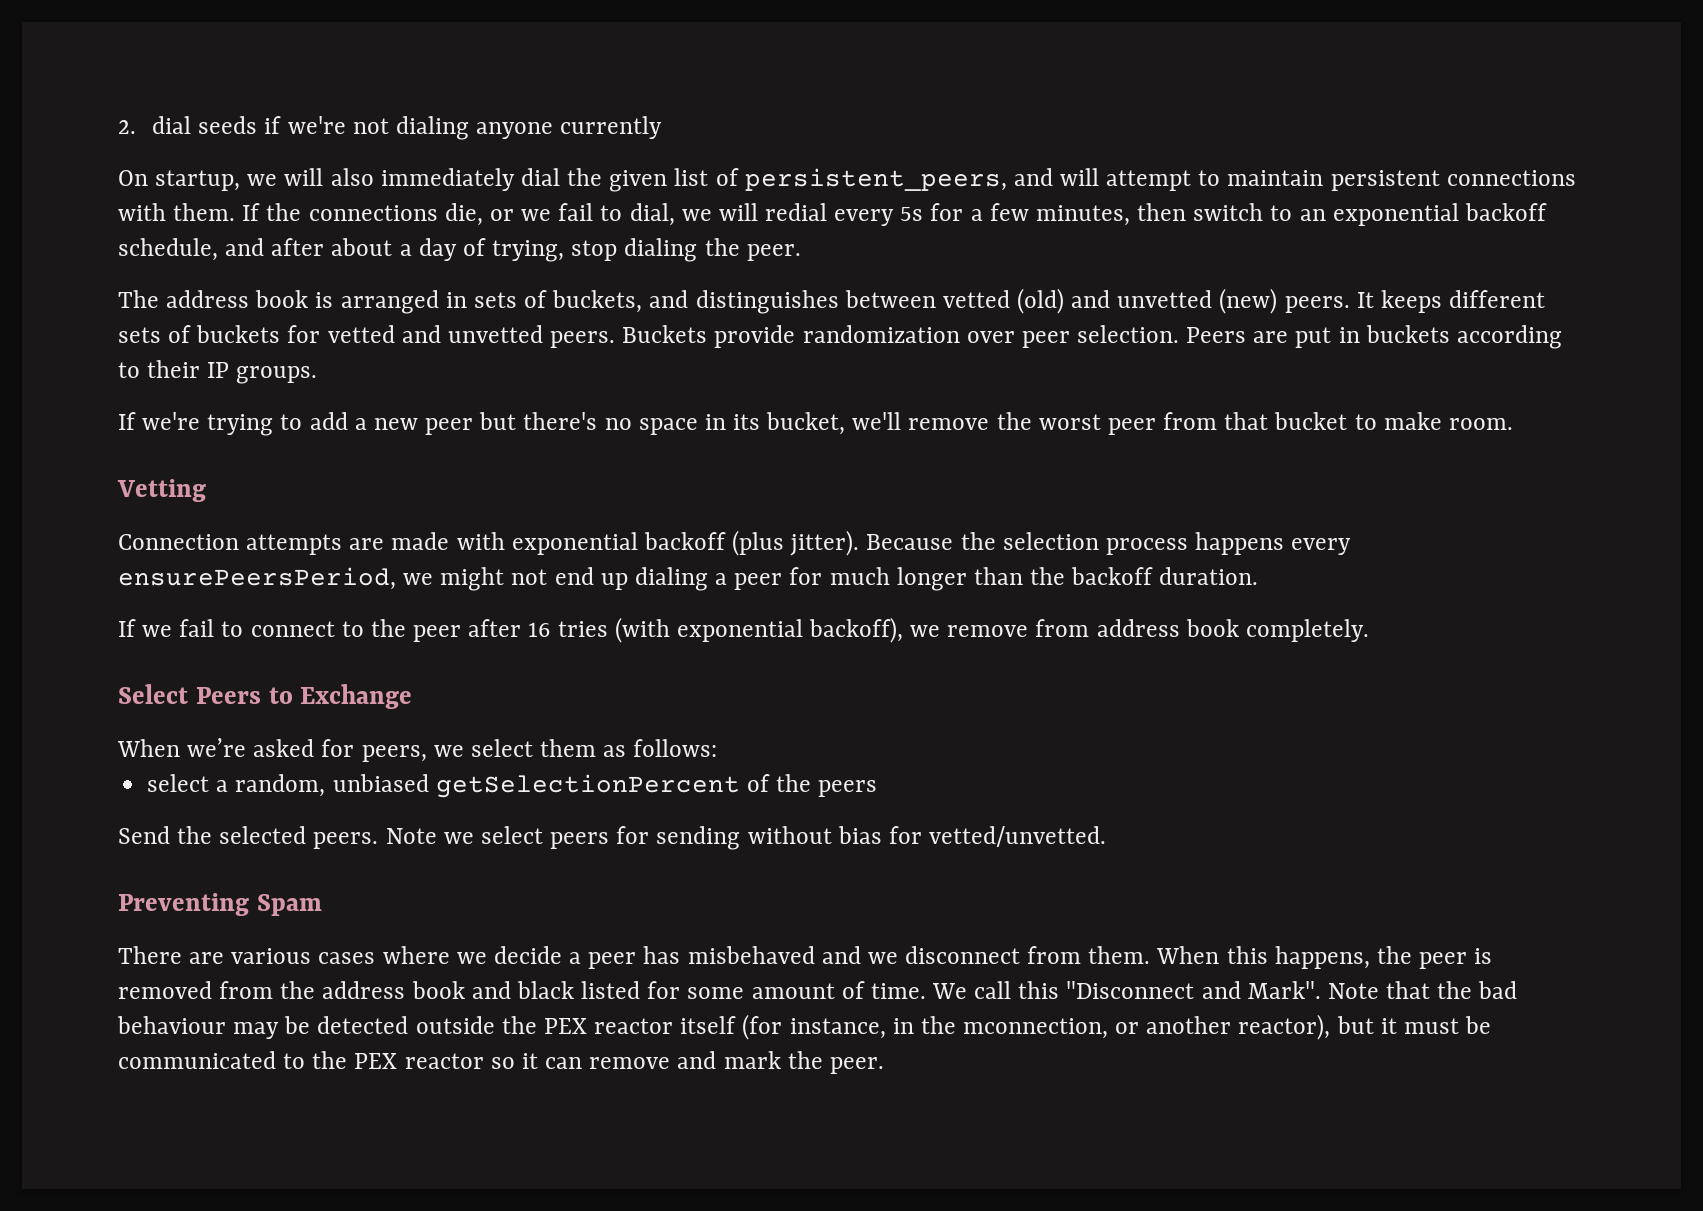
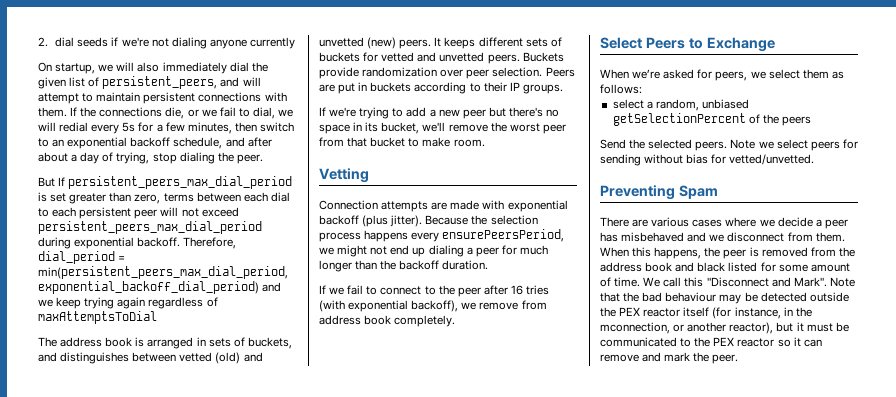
+ But If persistent_peers_max_dial_period is set greater than zero, terms between each dial to each persistent peer will not exceed persistent_peers_max_dial_period during exponential backoff. Therefore, dial_period = min(persistent_peers_max_dial_period, exponential_backoff_dial_period) and we keep trying again regardless of maxAttemptsToDial

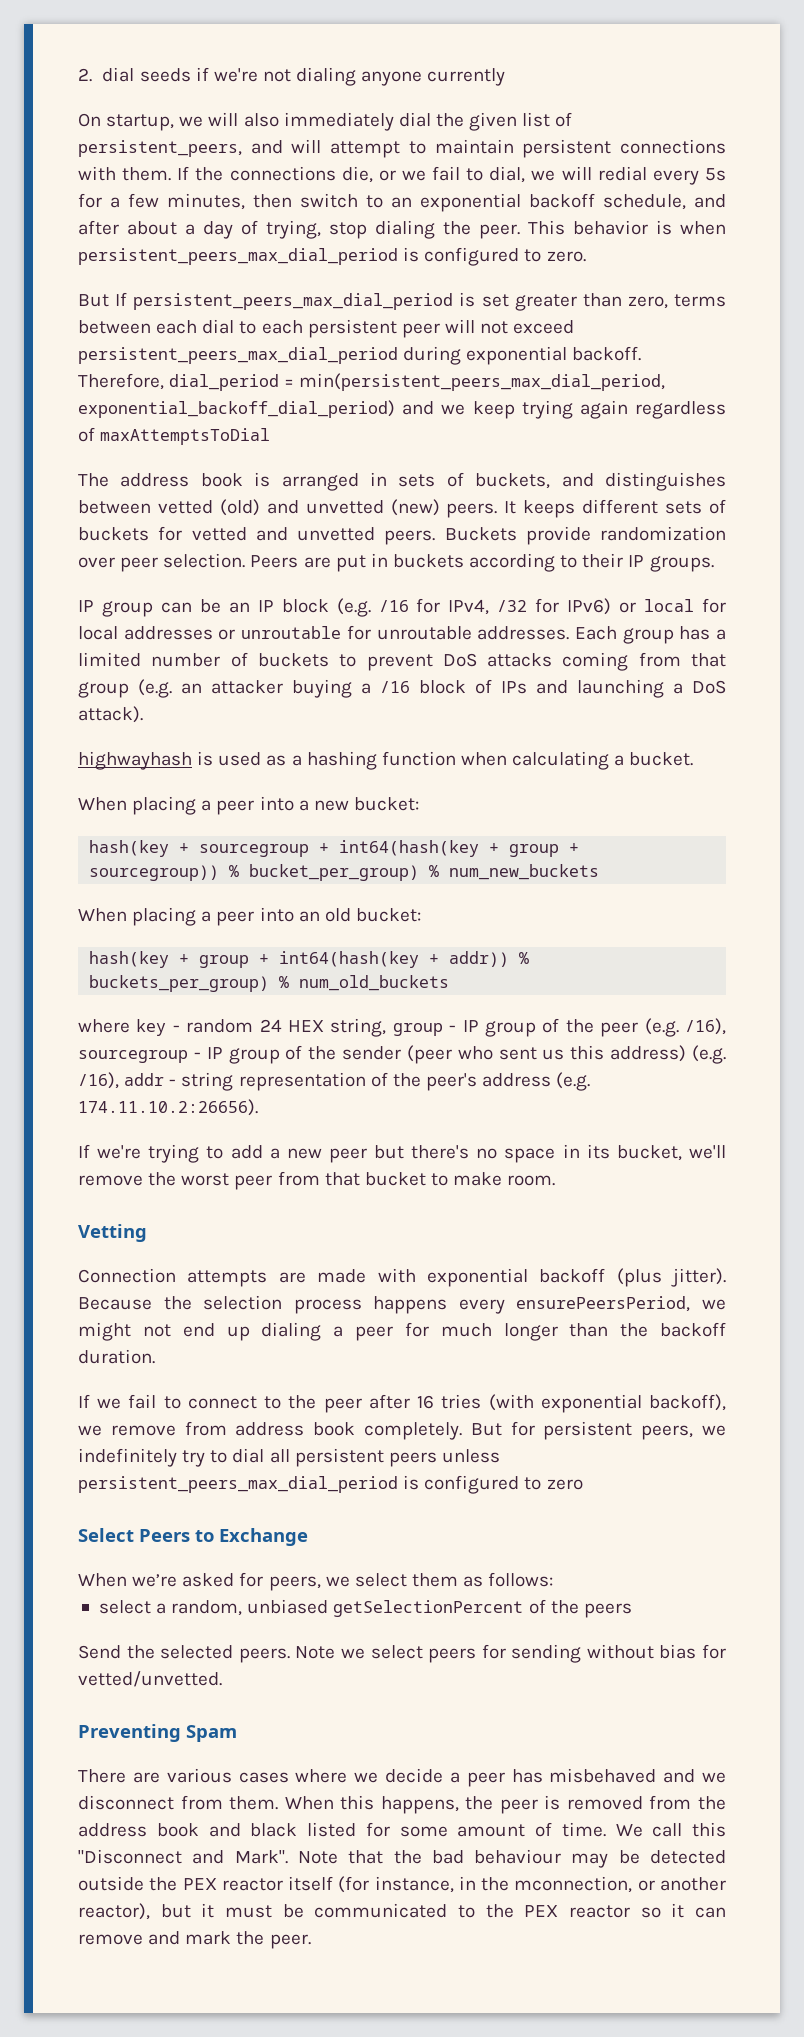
+ This behavior is when persistent_peers_max_dial_period is configured to zero.
+ IP group can be an IP block (e.g. /16 for IPv4, /32 for IPv6) or local for local addresses or unroutable for unroutable addresses. Each group has a limited number of buckets to prevent DoS attacks coming from that group (e.g. an attacker buying a /16 block of IPs and launching a DoS attack).
+ highwayhash is used as a hashing function when calculating a bucket.
+ When placing a peer into a new bucket:
+ hash(key + sourcegroup + int64(hash(key + group + sourcegroup)) % bucket_per_group) % num_new_buckets
+ When placing a peer into an old bucket:
+ hash(key + group + int64(hash(key + addr)) % buckets_per_group) % num_old_buckets
+ where key - random 24 HEX string, group - IP group of the peer (e.g. /16), sourcegroup - IP group of the sender (peer who sent us this address) (e.g. /16), addr - string representation of the peer's address (e.g. 174.11.10.2:26656).
+ But for persistent peers, we indefinitely try to dial all persistent peers unless persistent_peers_max_dial_period is configured to zero

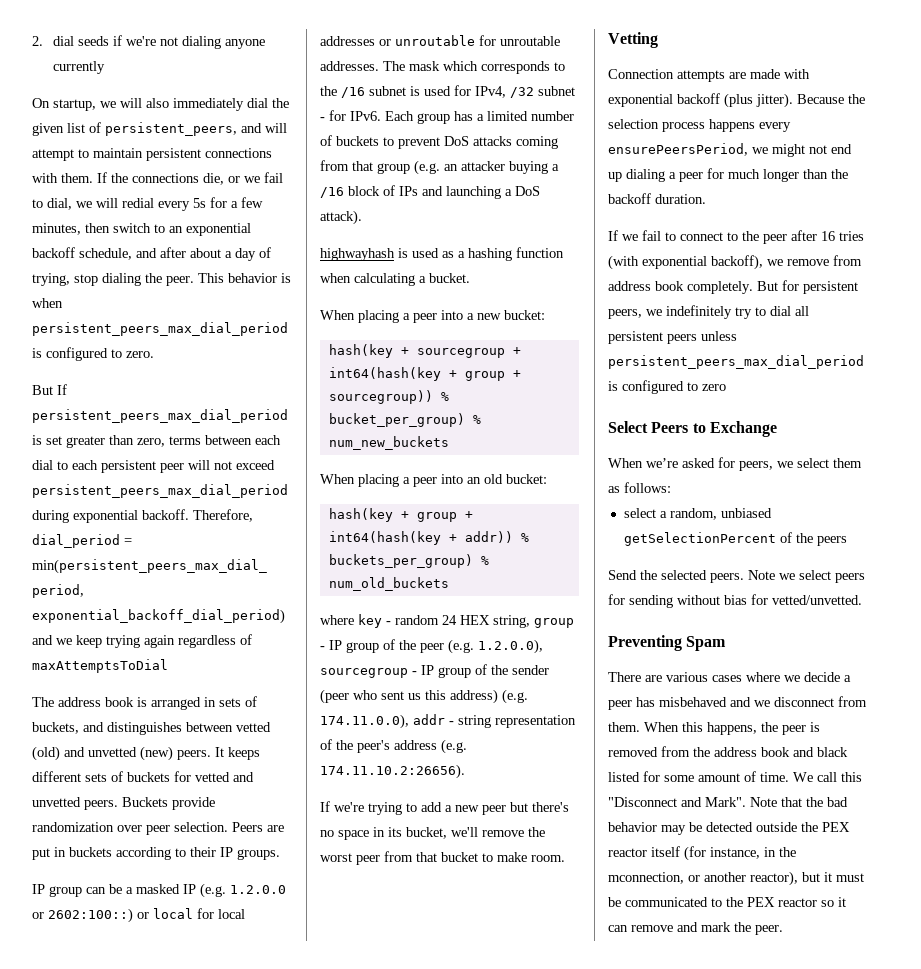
- IP group can be an IP block (e.g. /16 for IPv4, /32 for IPv6) or local for local addresses or unroutable for unroutable addresses.
+ IP group can be a masked IP (e.g. 1.2.0.0 or 2602:100::) or local for local addresses or unroutable for unroutable addresses.
+ The mask which corresponds to the /16 subnet is used for IPv4, /32 subnet - for IPv6.
- where key - random 24 HEX string, group - IP group of the peer (e.g. /16), sourcegroup - IP group of the sender (peer who sent us this address) (e.g. /16), addr - string representation of the peer's address (e.g. 174.11.10.2:26656).
+ where key - random 24 HEX string, group - IP group of the peer (e.g. 1.2.0.0), sourcegroup - IP group of the sender (peer who sent us this address) (e.g. 174.11.0.0), addr - string representation of the peer's address (e.g. 174.11.10.2:26656).
- Note that the bad behaviour may be detected outside the PEX reactor itself (for instance, in the mconnection, or another reactor), but it must be communicated to the PEX reactor so it can remove and mark the peer.
+ Note that the bad behavior may be detected outside the PEX reactor itself (for instance, in the mconnection, or another reactor), but it must be communicated to the PEX reactor so it can remove and mark the peer.

